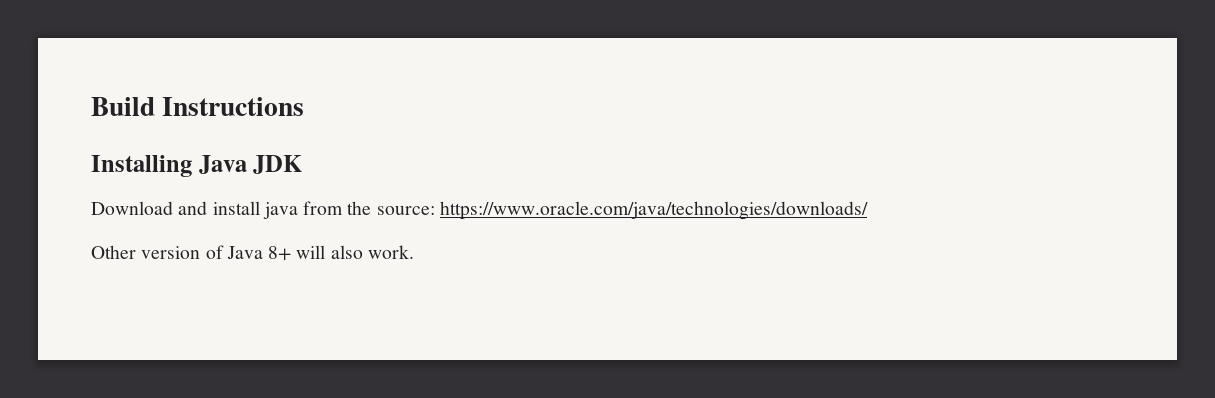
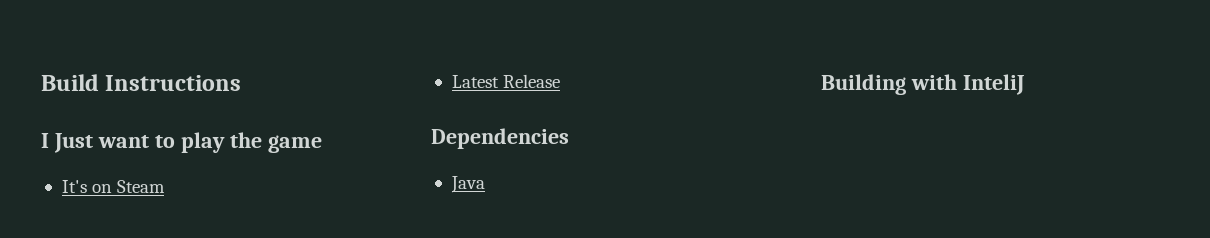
- Installing Java JDK
- Download and install java from the source: https://www.oracle.com/java/technologies/downloads/
- Other version of Java 8+ will also work.
+ I Just want to play the game
+ It's on Steam
+ Latest Release
+ Dependencies
+ Java
+ Building with InteliJ

